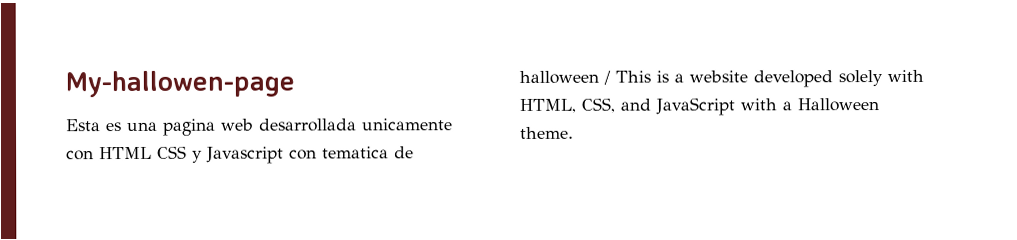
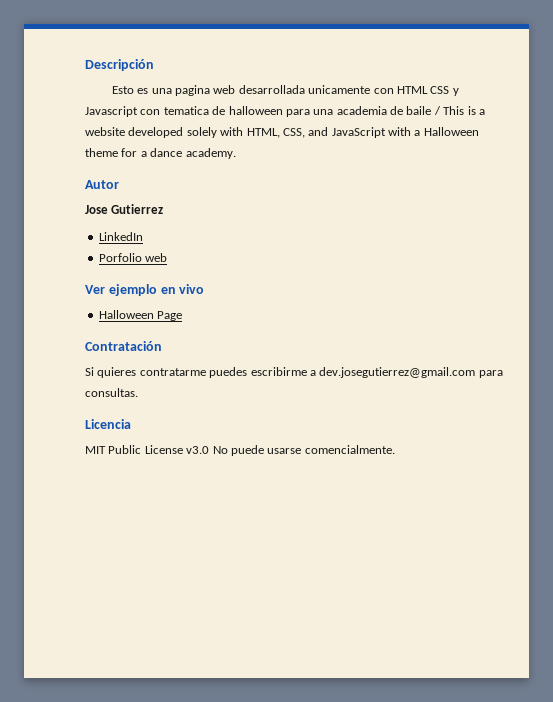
- My-hallowen-page
- Esta es una pagina web desarrollada unicamente con HTML CSS y Javascript con tematica de halloween / This is a website developed solely with HTML, CSS, and JavaScript with a Halloween theme.
+ Descripción
+ Esto es una pagina web desarrollada unicamente con HTML CSS y Javascript con tematica de halloween para una academia de baile / This is a website developed solely with HTML, CSS, and JavaScript with a Halloween theme for a dance academy.
+ Autor
+ Jose Gutierrez
+ LinkedIn
+ Porfolio web
+ Ver ejemplo en vivo
+ Halloween Page
+ Contratación
+ Si quieres contratarme puedes escribirme a dev.josegutierrez@gmail.com para consultas.
+ Licencia
+ MIT Public License v3.0 No puede usarse comencialmente.

